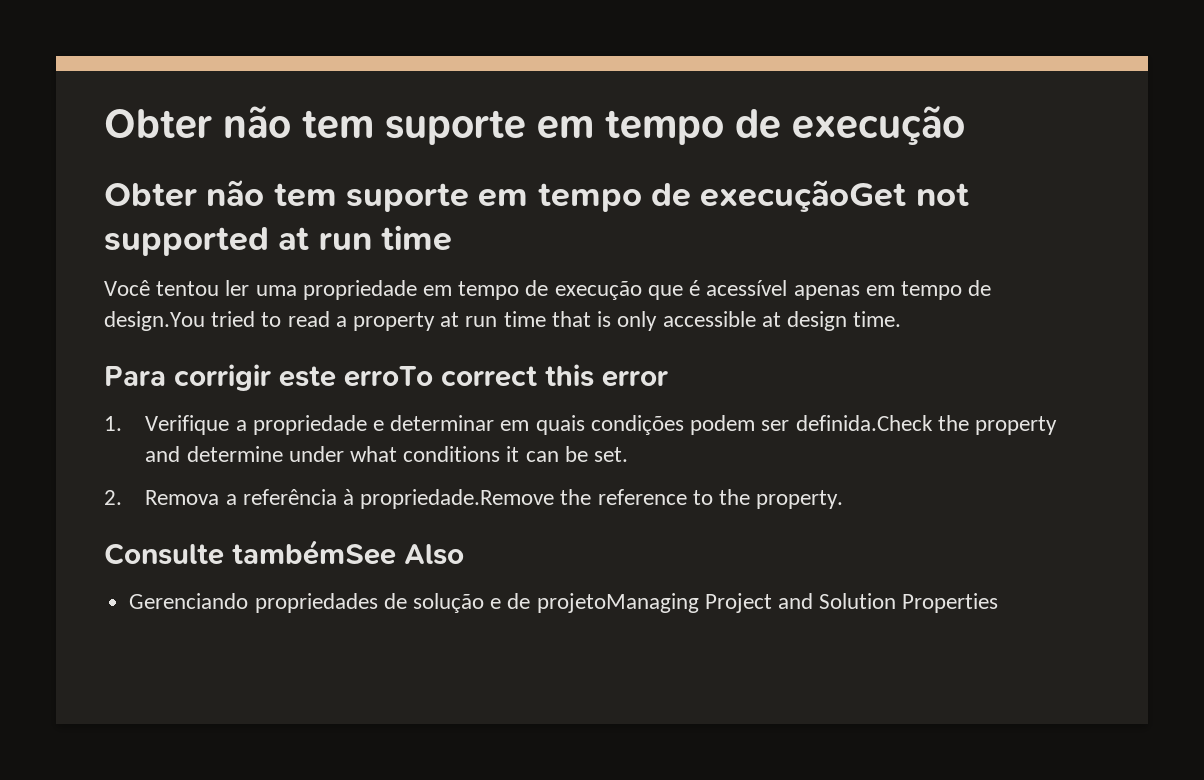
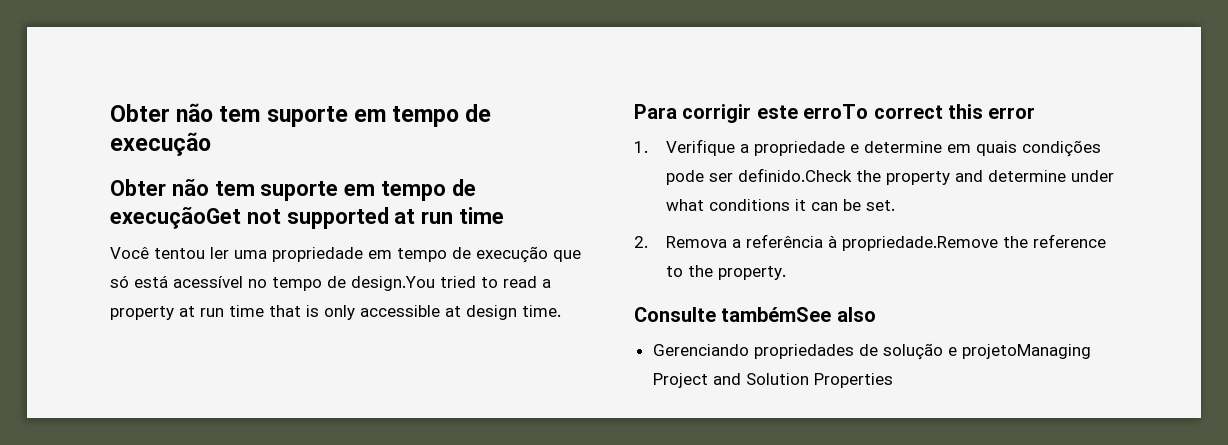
- Você tentou ler uma propriedade em tempo de execução que é acessível apenas em tempo de design.You tried to read a property at run time that is only accessible at design time.
+ Você tentou ler uma propriedade em tempo de execução que só está acessível no tempo de design.You tried to read a property at run time that is only accessible at design time.
- 1. Verifique a propriedade e determinar em quais condições podem ser definida.Check the property and determine under what conditions it can be set.
+ 1. Verifique a propriedade e determine em quais condições pode ser definido.Check the property and determine under what conditions it can be set.
- Consulte tambémSee Also
+ Consulte tambémSee also
- Gerenciando propriedades de solução e de projetoManaging Project and Solution Properties
+ Gerenciando propriedades de solução e projetoManaging Project and Solution Properties

